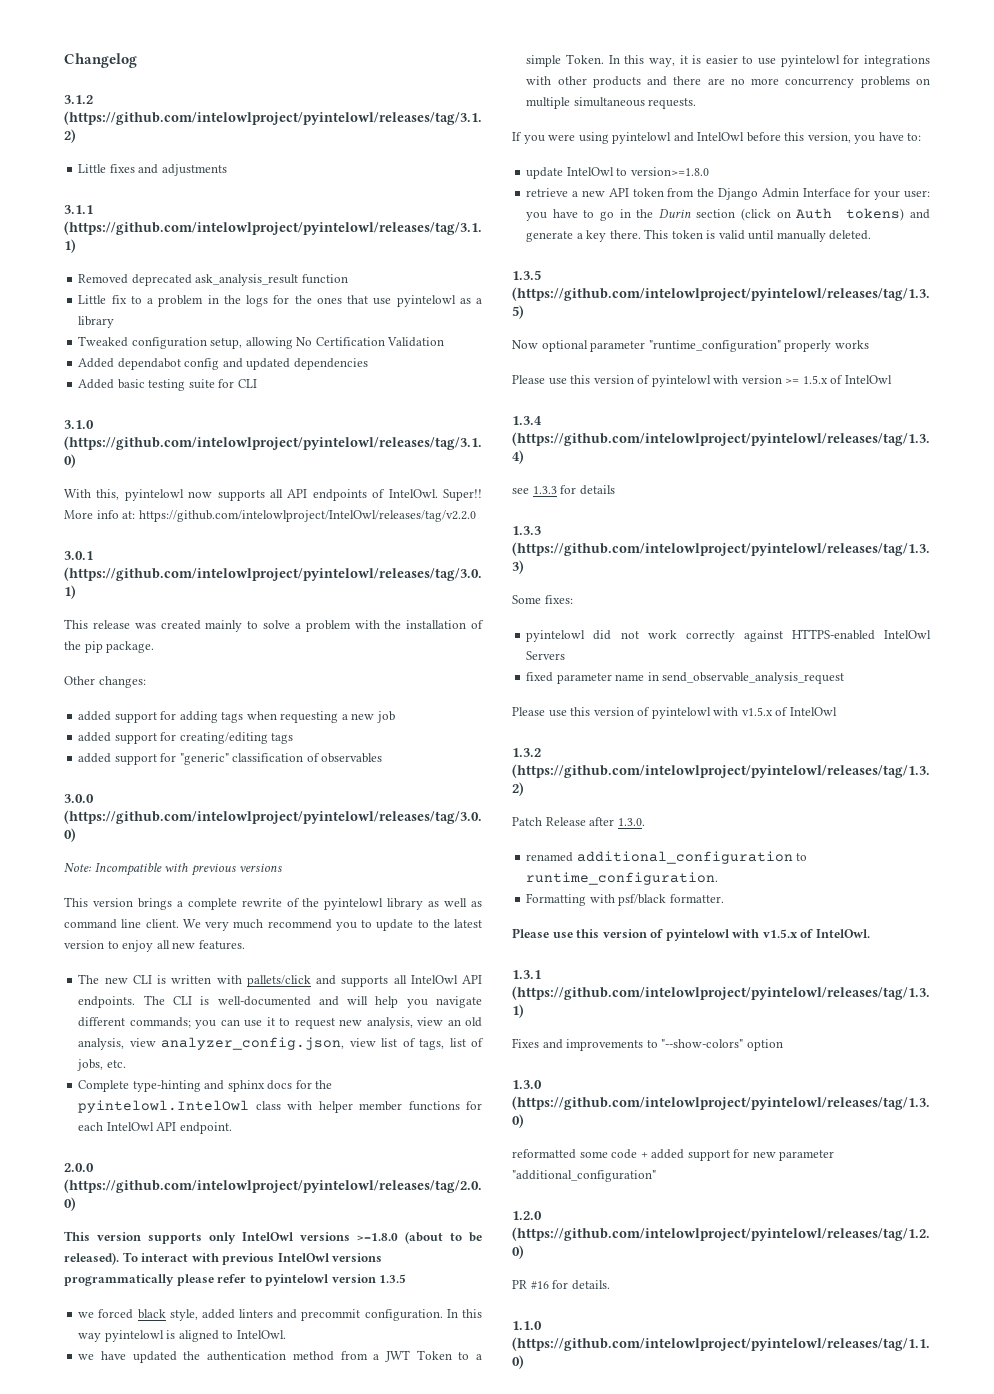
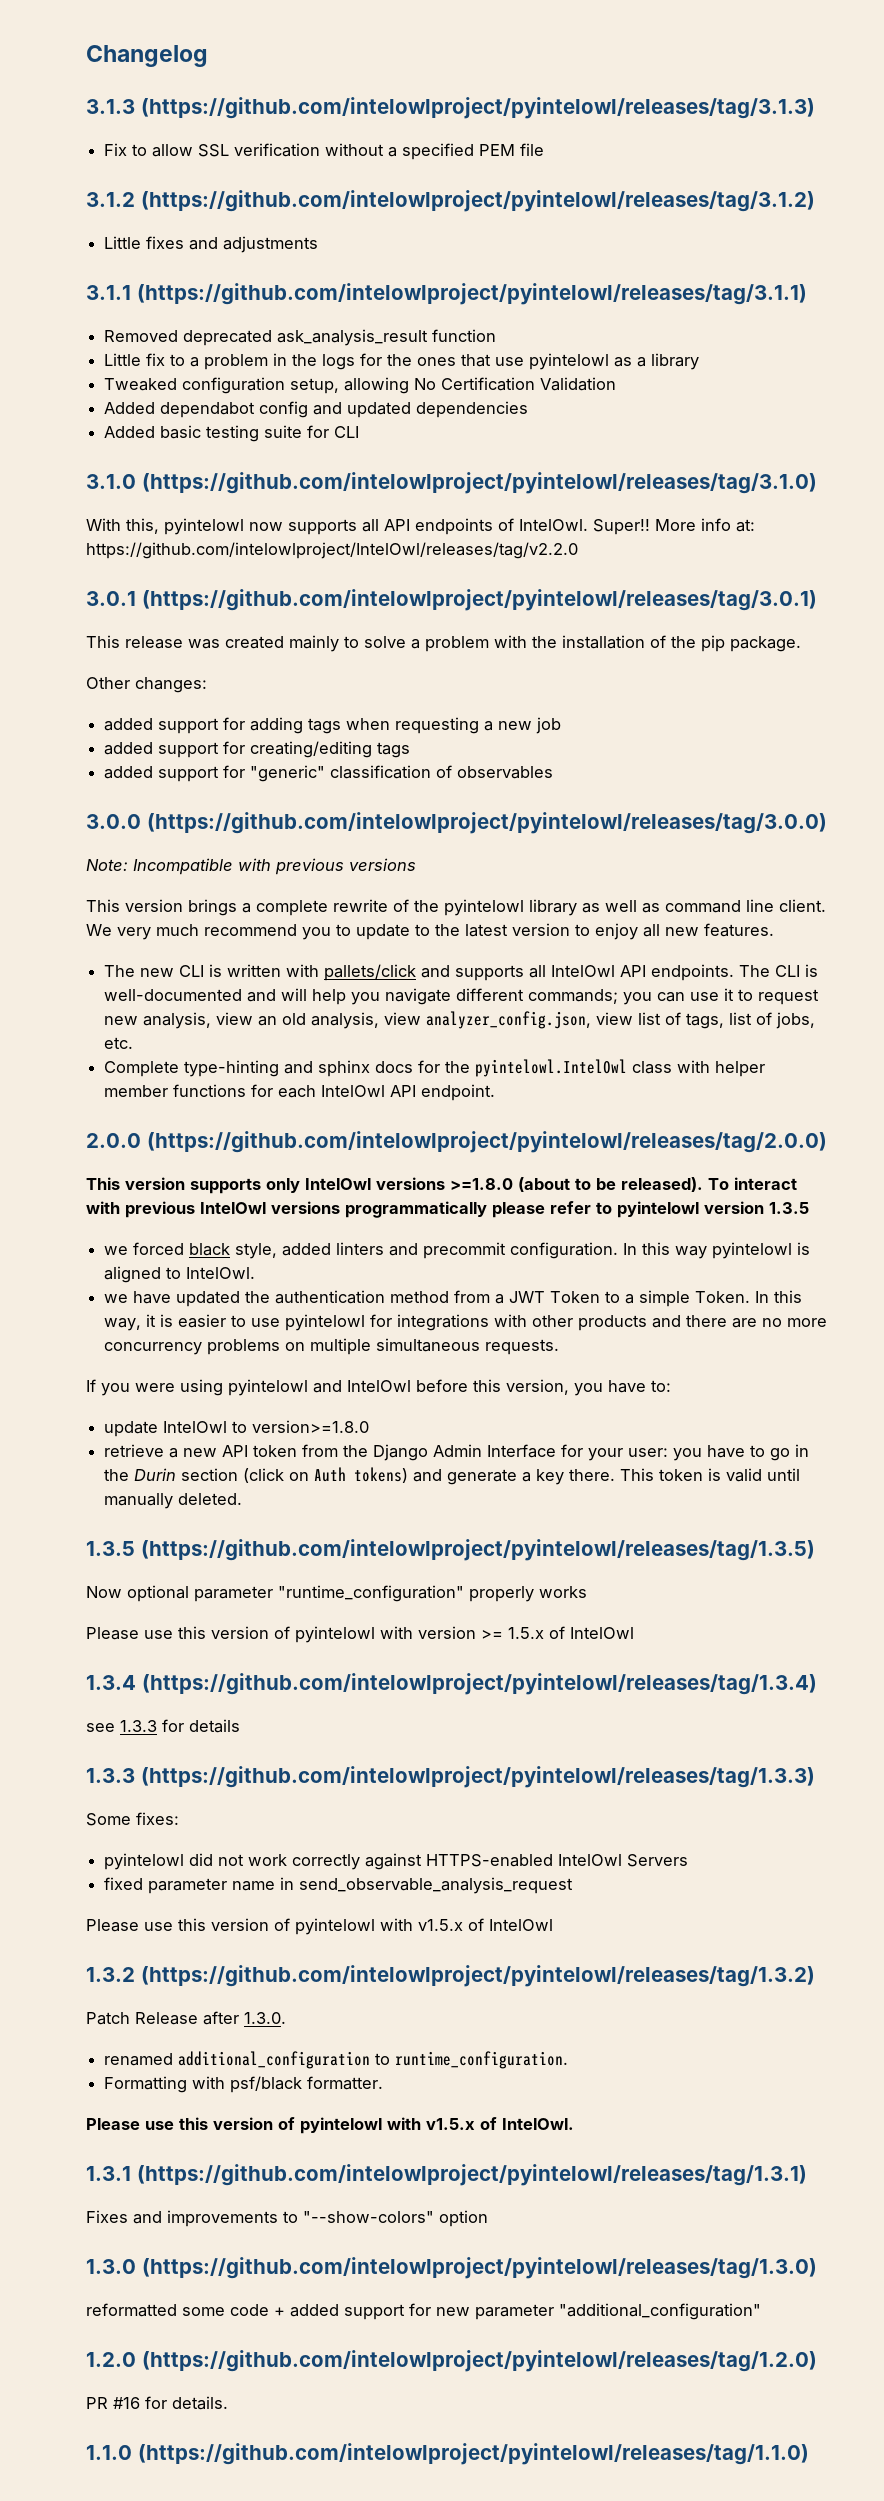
+ 3.1.3 (https://github.com/intelowlproject/pyintelowl/releases/tag/3.1.3)
+ Fix to allow SSL verification without a specified PEM file

